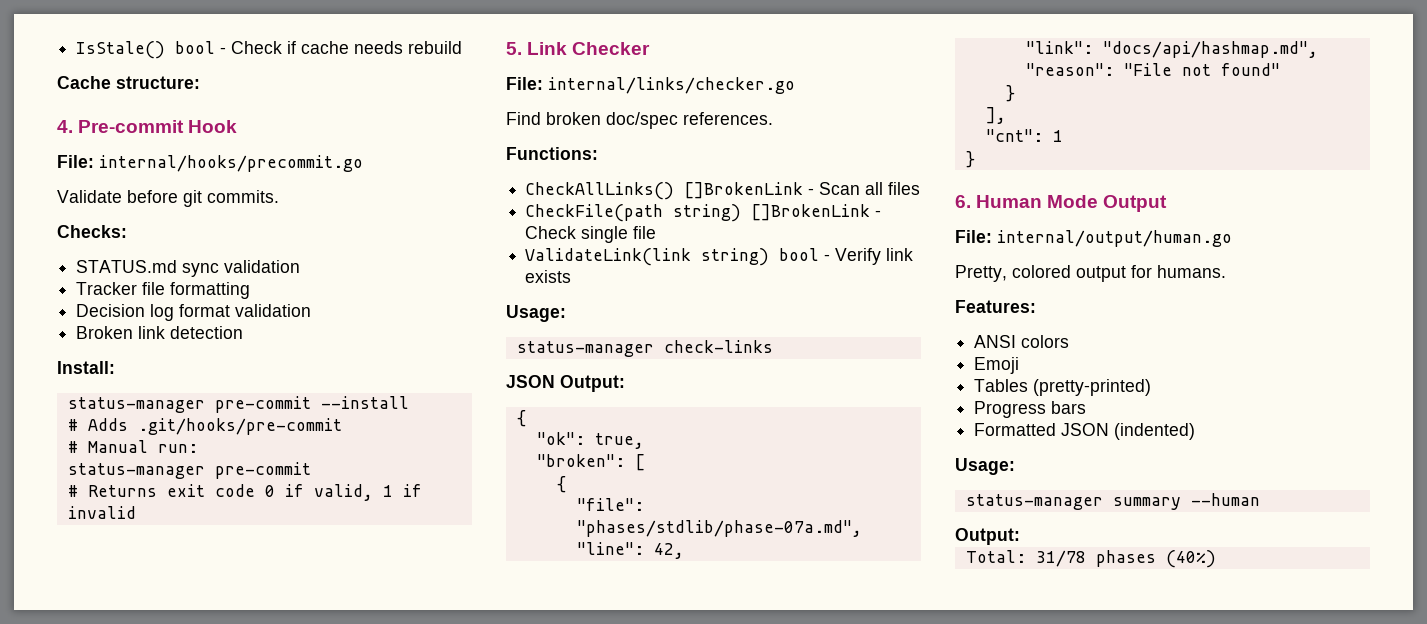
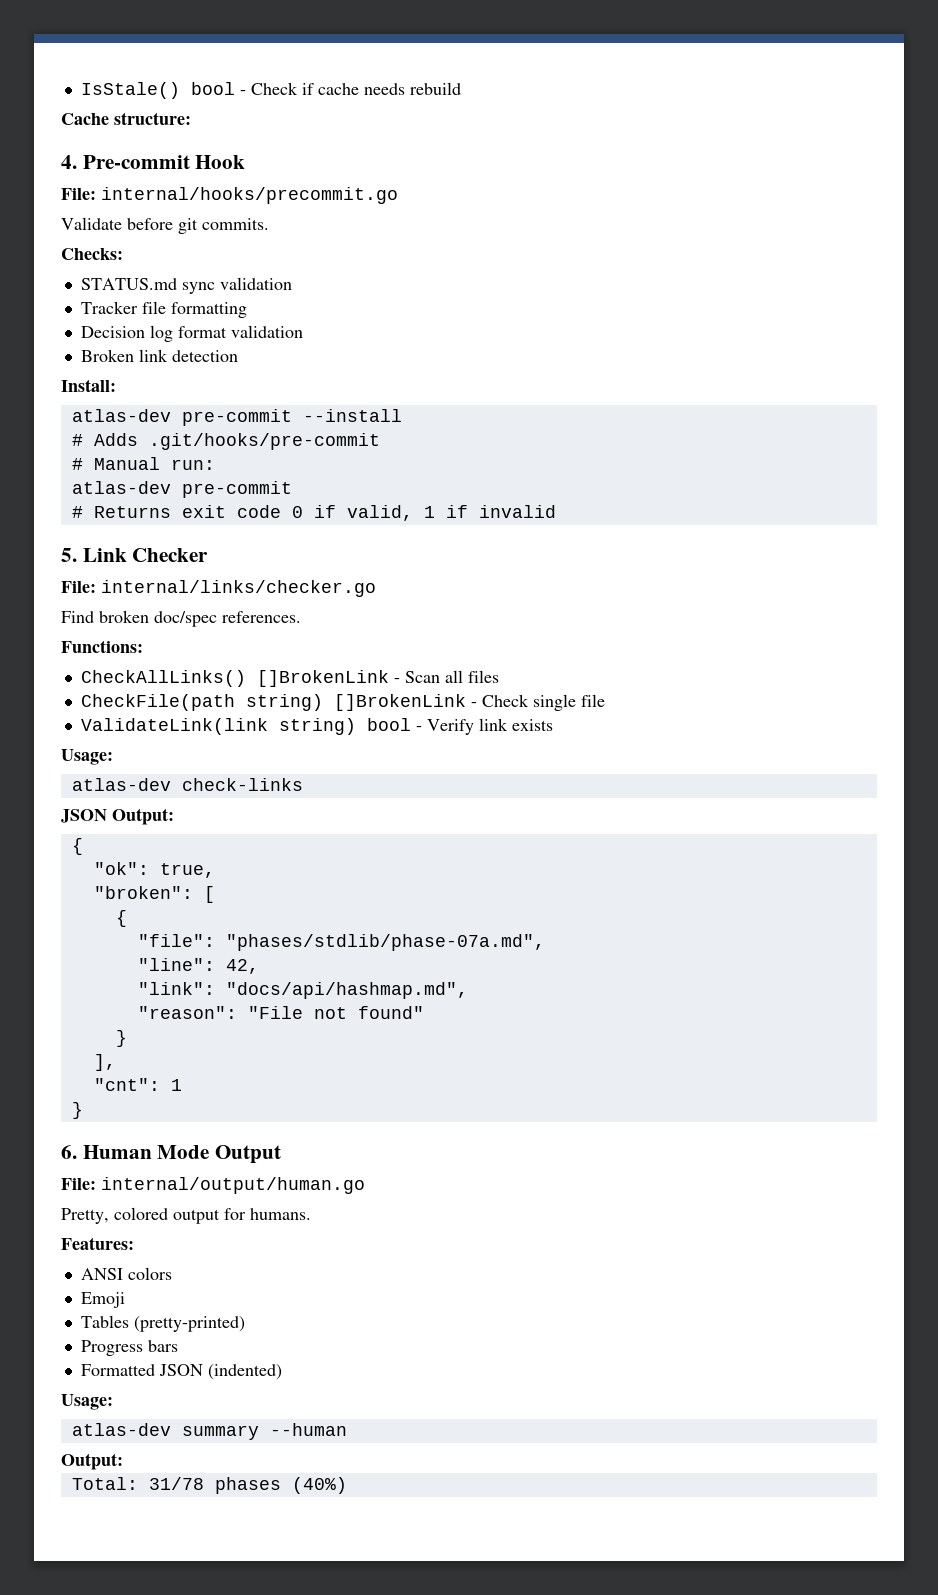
- status-manager pre-commit --install
+ atlas-dev pre-commit --install
  # Manual run:
- status-manager pre-commit
+ atlas-dev pre-commit
- status-manager check-links
+ atlas-dev check-links
- status-manager summary --human
+ atlas-dev summary --human

